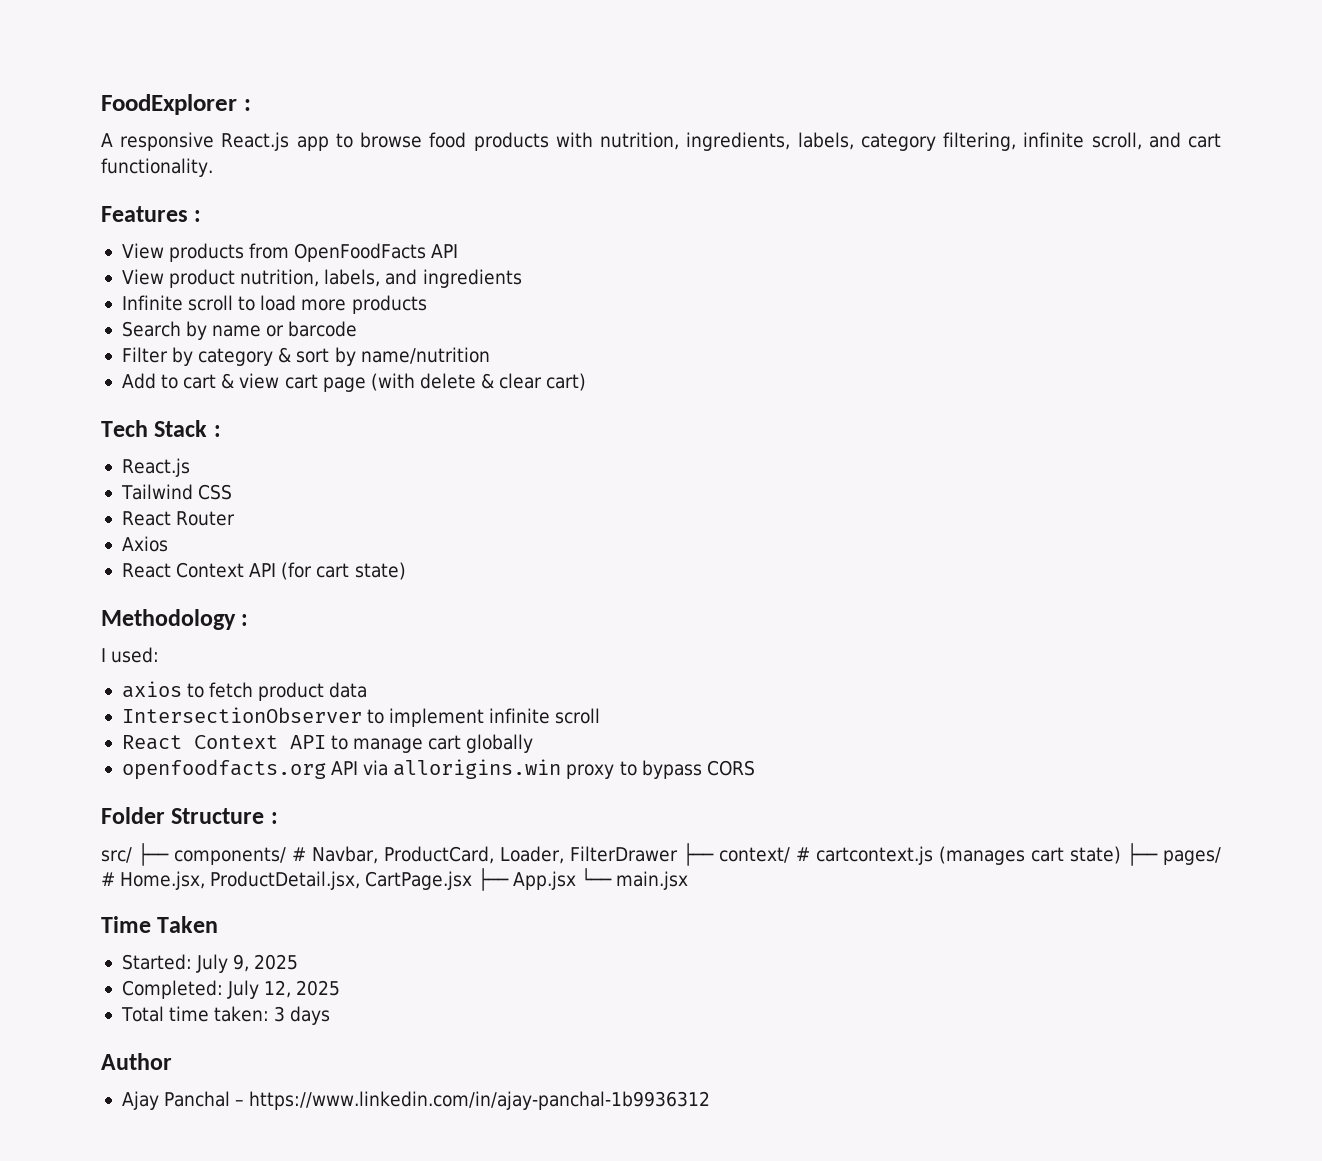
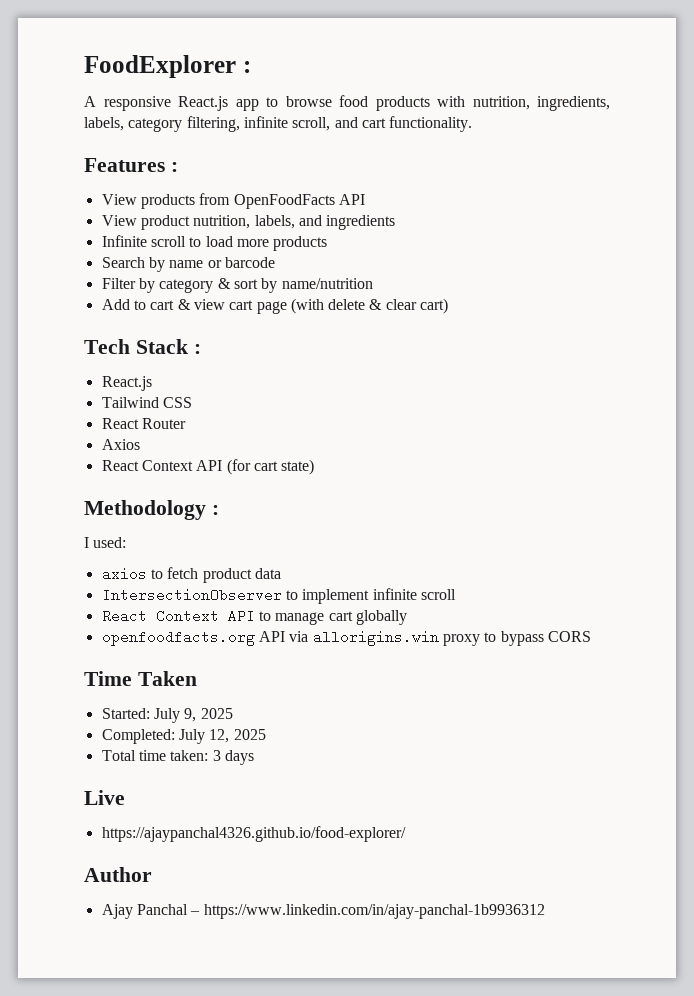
- Folder Structure :
- src/ ├── components/ # Navbar, ProductCard, Loader, FilterDrawer ├── context/ # cartcontext.js (manages cart state) ├── pages/ # Home.jsx, ProductDetail.jsx, CartPage.jsx ├── App.jsx └── main.jsx
+ Live
+ https://ajaypanchal4326.github.io/food-explorer/

